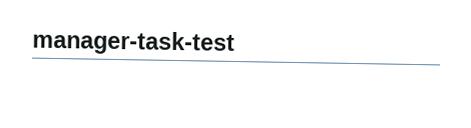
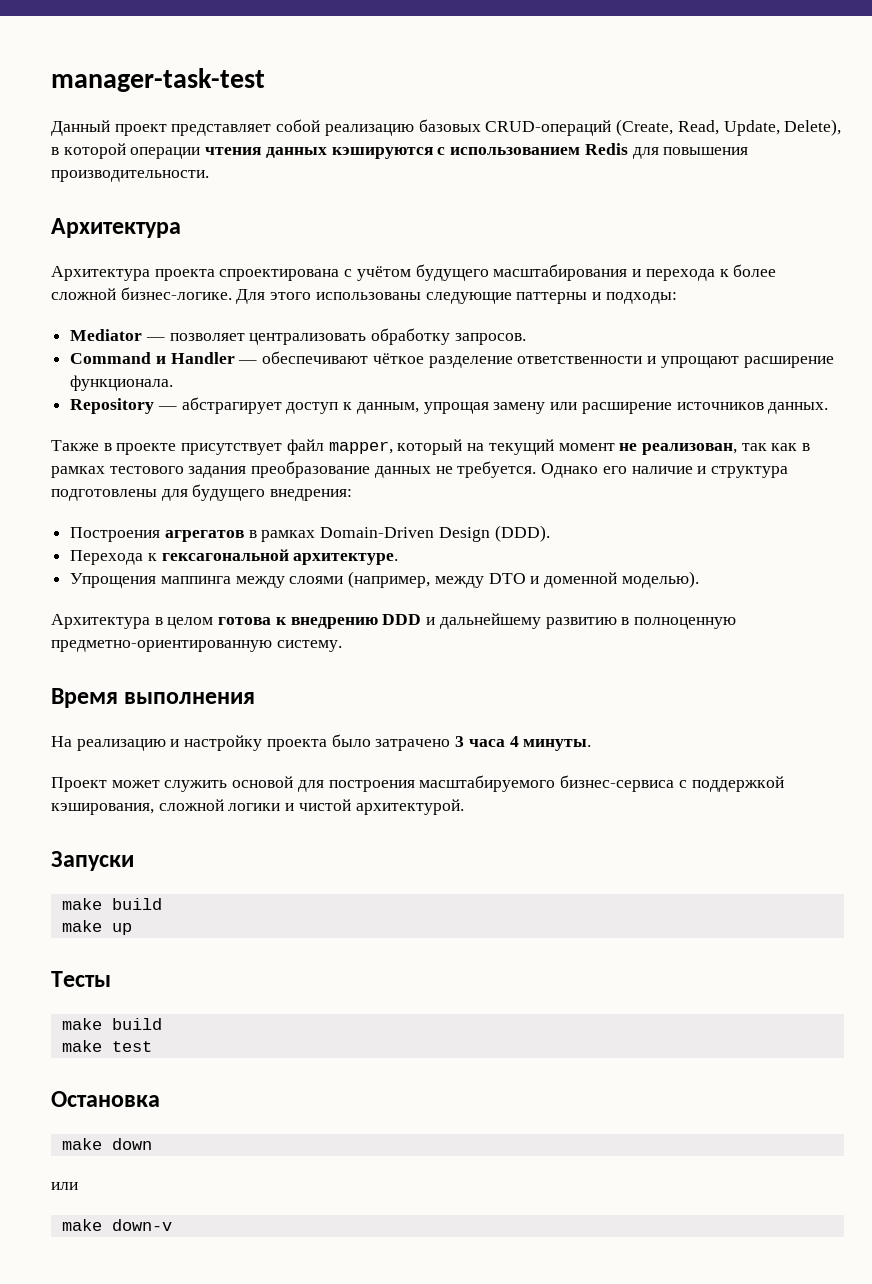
+ Данный проект представляет собой реализацию базовых CRUD-операций (Create, Read, Update, Delete), в которой операции чтения данных кэшируются с использованием Redis для повышения производительности.
+ Архитектура
+ Архитектура проекта спроектирована с учётом будущего масштабирования и перехода к более сложной бизнес-логике. Для этого использованы следующие паттерны и подходы:
+ Mediator — позволяет централизовать обработку запросов.
+ Command и Handler — обеспечивают чёткое разделение ответственности и упрощают расширение функционала.
+ Repository — абстрагирует доступ к данным, упрощая замену или расширение источников данных.
+ Также в проекте присутствует файл mapper, который на текущий момент не реализован, так как в рамках тестового задания преобразование данных не требуется. Однако его наличие и структура подготовлены для будущего внедрения:
+ Построения агрегатов в рамках Domain-Driven Design (DDD).
+ Перехода к гексагональной архитектуре.
+ Упрощения маппинга между слоями (например, между DTO и доменной моделью).
+ Архитектура в целом готова к внедрению DDD и дальнейшему развитию в полноценную предметно-ориентированную систему.
+ Время выполнения
+ На реализацию и настройку проекта было затрачено 3 часа 4 минуты.
+ Проект может служить основой для построения масштабируемого бизнес-сервиса с поддержкой кэширования, сложной логики и чистой архитектурой.
+ Запуски
+ make build
+ make up
+ Тесты
+ make build
+ make test
+ Остановка
+ make down
+ или
+ make down-v

